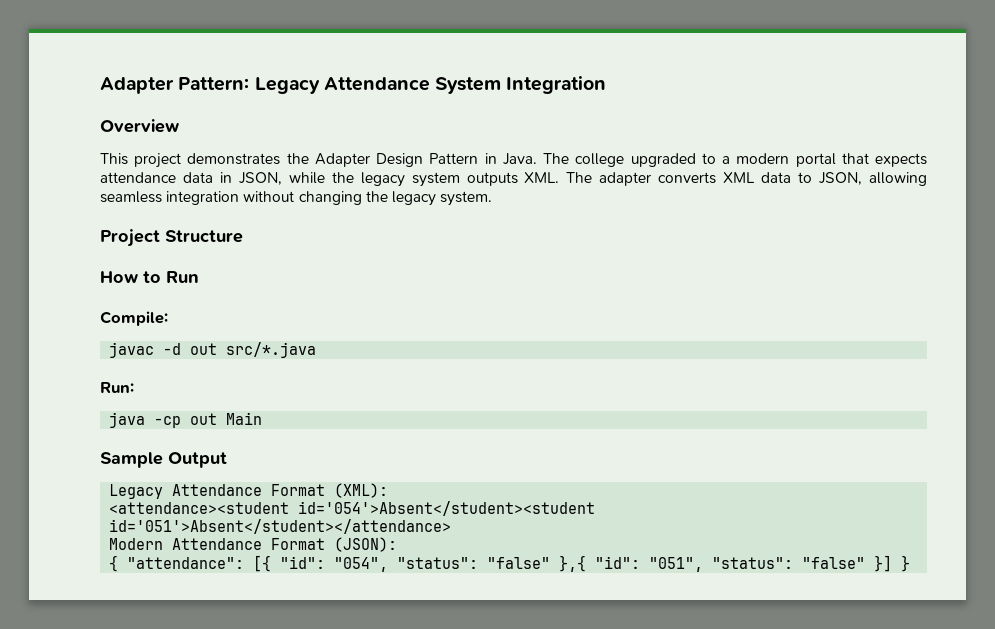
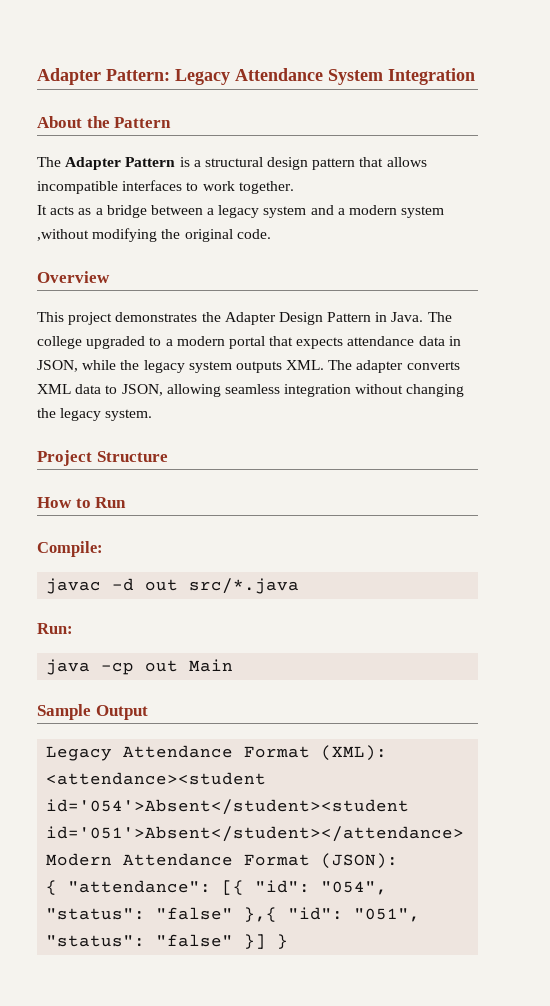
+ About the Pattern
+ The Adapter Pattern is a structural design pattern that allows incompatible interfaces to work together.
+ It acts as a bridge between a legacy system and a modern system ,without modifying the original code.

